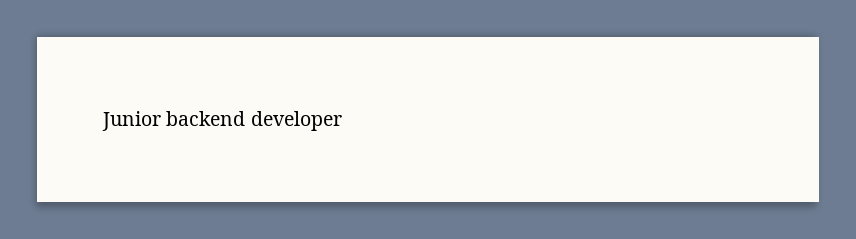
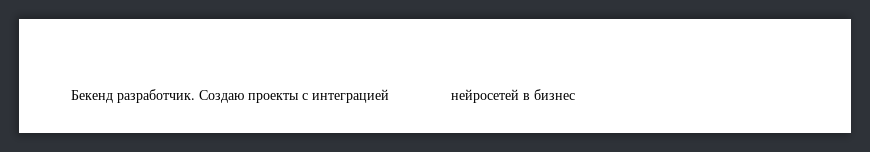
- Junior backend developer
+ Бекенд разработчик. Создаю проекты с интеграцией нейросетей в бизнес

